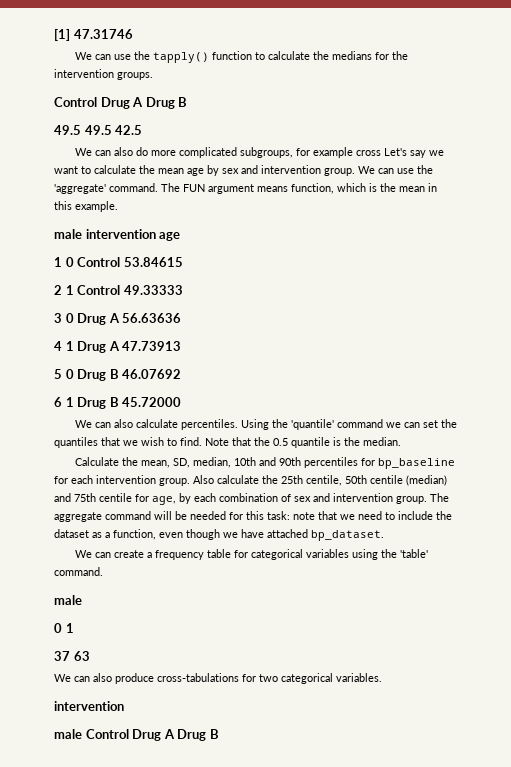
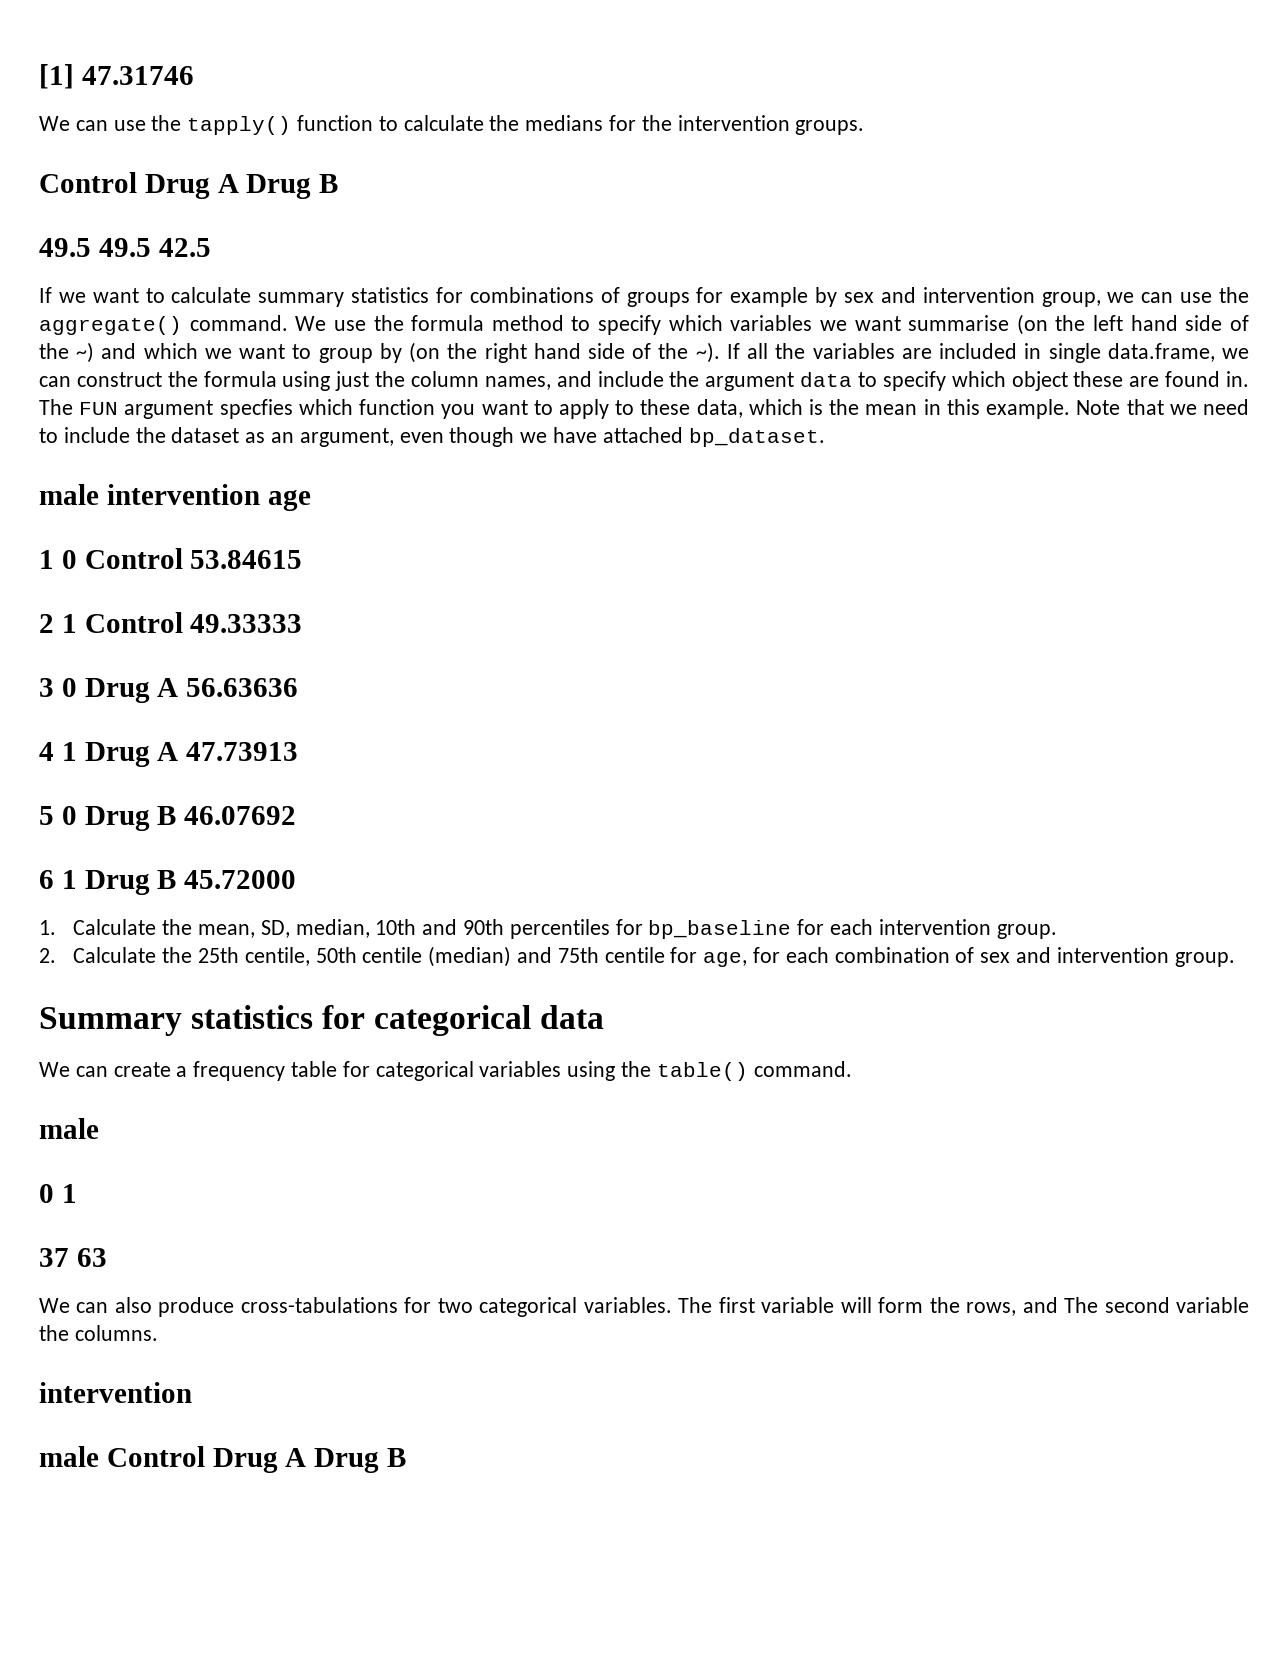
- We can also do more complicated subgroups, for example cross Let's say we want to calculate the mean age by sex and intervention group. We can use the 'aggregate' command. The FUN argument means function, which is the mean in this example.
+ If we want to calculate summary statistics for combinations of groups for example by sex and intervention group, we can use the aggregate() command. We use the formula method to specify which variables we want summarise (on the left hand side of the ~) and which we want to group by (on the right hand side of the ~). If all the variables are included in single data.frame, we can construct the formula using just the column names, and include the argument data to specify which object these are found in. The FUN argument specfies which function you want to apply to these data, which is the mean in this example. Note that we need to include the dataset as an argument, even though we have attached bp_dataset.
- We can also calculate percentiles. Using the 'quantile' command we can set the quantiles that we wish to find. Note that the 0.5 quantile is the median.
- Calculate the mean, SD, median, 10th and 90th percentiles for bp_baseline for each intervention group. Also calculate the 25th centile, 50th centile (median) and 75th centile for age, by each combination of sex and intervention group. The aggregate command will be needed for this task: note that we need to include the dataset as a function, even though we have attached bp_dataset.
+ 1. Calculate the mean, SD, median, 10th and 90th percentiles for bp_baseline for each intervention group.
+ 2. Calculate the 25th centile, 50th centile (median) and 75th centile for age, for each combination of sex and intervention group.
+ Summary statistics for categorical data
- We can create a frequency table for categorical variables using the 'table' command.
+ We can create a frequency table for categorical variables using the table() command.
+ The first variable will form the rows, and The second variable the columns.

